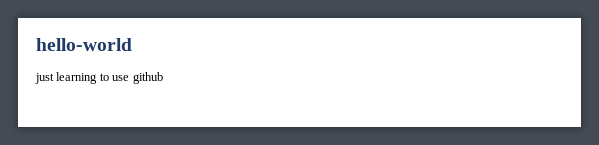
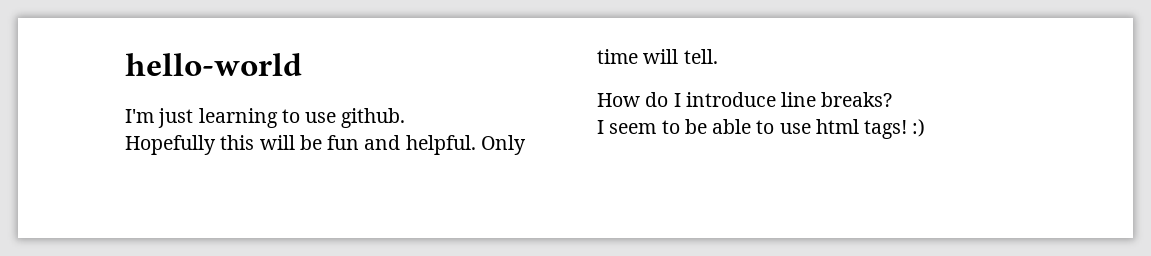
- just learning to use github
+ I'm just learning to use github.
+ Hopefully this will be fun and helpful. Only time will tell.
+ How do I introduce line breaks?
+ I seem to be able to use html tags! :)

